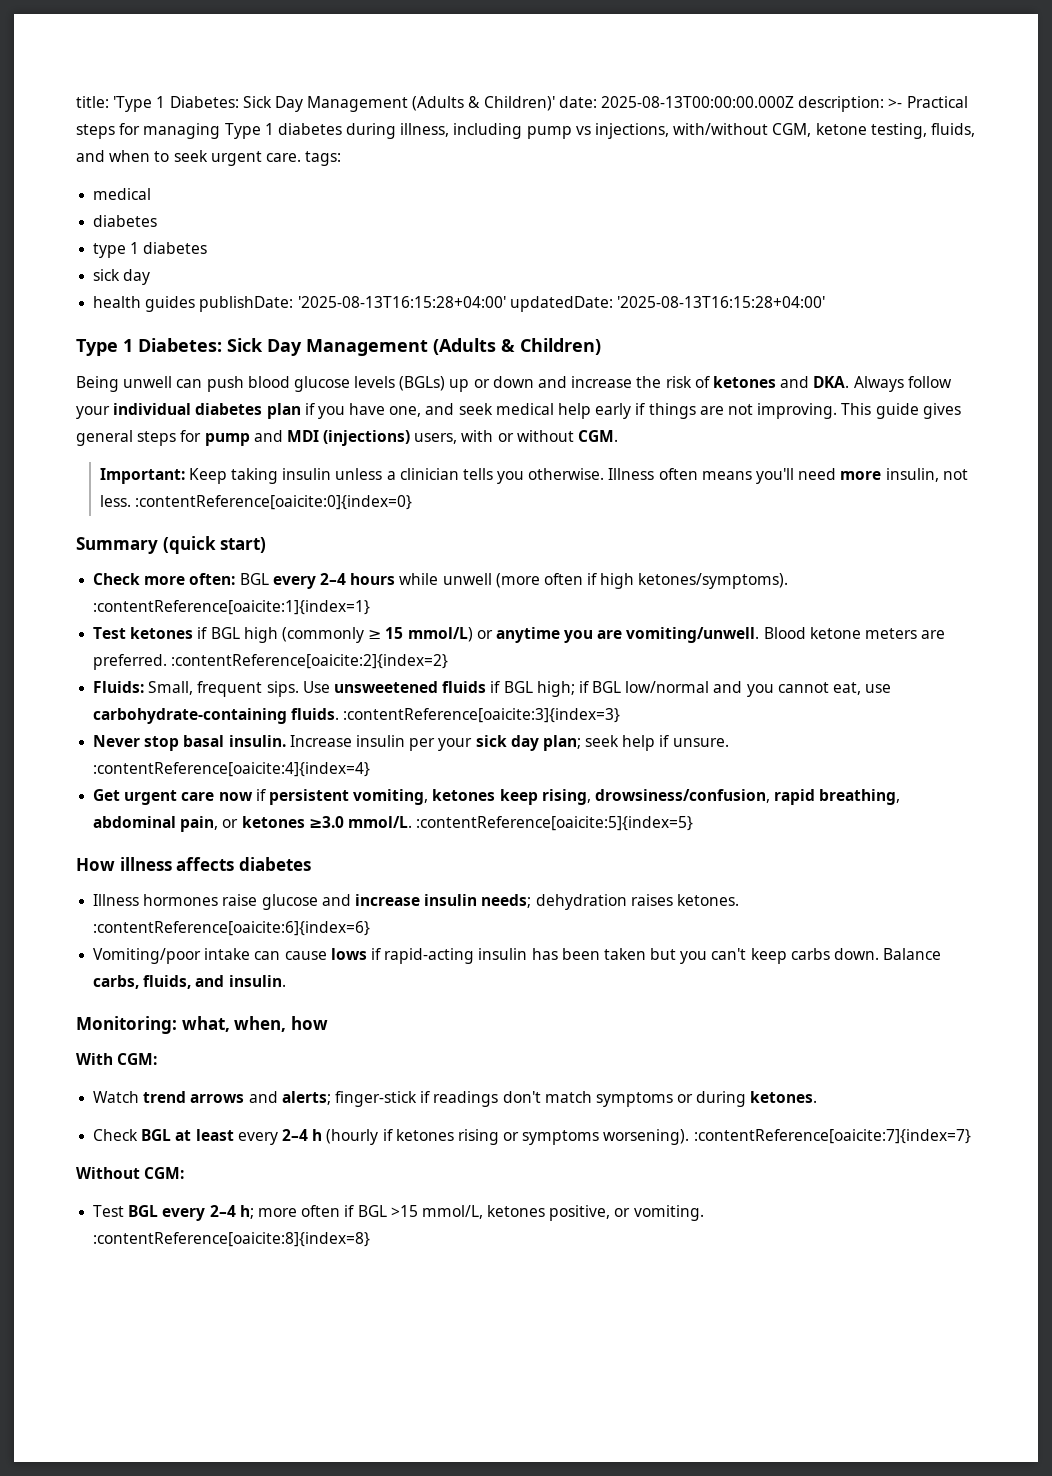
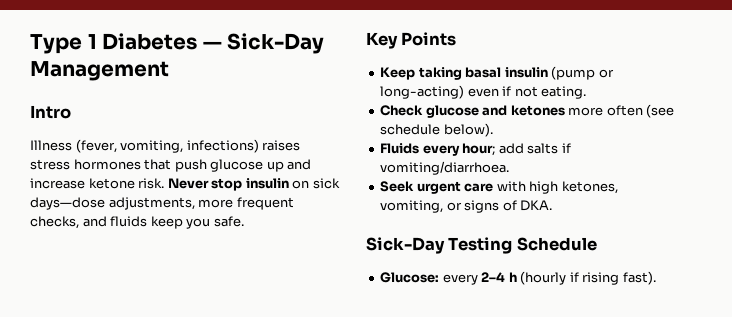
- title: 'Type 1 Diabetes: Sick Day Management (Adults & Children)' date: 2025-08-13T00:00:00.000Z description: >- Practical steps for managing Type 1 diabetes during illness, including pump vs injections, with/without CGM, ketone testing, fluids, and when to seek urgent care. tags:
- medical
- diabetes
- type 1 diabetes
- sick day
- health guides publishDate: '2025-08-13T16:15:28+04:00' updatedDate: '2025-08-13T16:15:28+04:00'
- Type 1 Diabetes: Sick Day Management (Adults & Children)
- Being unwell can push blood glucose levels (BGLs) up or down and increase the risk of ketones and DKA. Always follow your individual diabetes plan if you have one, and seek medical help early if things are not improving. This guide gives general steps for pump and MDI (injections) users, with or without CGM.
- Important: Keep taking insulin unless a clinician tells you otherwise. Illness often means you'll need more insulin, not less. :contentReference[oaicite:0]{index=0}
- Summary (quick start)
- Check more often: BGL every 2–4 hours while unwell (more often if high ketones/symptoms). :contentReference[oaicite:1]{index=1}
- Test ketones if BGL high (commonly ≥ 15 mmol/L) or anytime you are vomiting/unwell. Blood ketone meters are preferred. :contentReference[oaicite:2]{index=2}
- Fluids: Small, frequent sips. Use unsweetened fluids if BGL high; if BGL low/normal and you cannot eat, use carbohydrate-containing fluids. :contentReference[oaicite:3]{index=3}
- Never stop basal insulin. Increase insulin per your sick day plan; seek help if unsure. :contentReference[oaicite:4]{index=4}
- Get urgent care now if persistent vomiting, ketones keep rising, drowsiness/confusion, rapid breathing, abdominal pain, or ketones ≥3.0 mmol/L. :contentReference[oaicite:5]{index=5}
- How illness affects diabetes
- Illness hormones raise glucose and increase insulin needs; dehydration raises ketones. :contentReference[oaicite:6]{index=6}
- Vomiting/poor intake can cause lows if rapid-acting insulin has been taken but you can't keep carbs down. Balance carbs, fluids, and insulin.
- Monitoring: what, when, how
- With CGM:
- Watch trend arrows and alerts; finger-stick if readings don't match symptoms or during ketones.
- Check BGL at least every 2–4 h (hourly if ketones rising or symptoms worsening). :contentReference[oaicite:7]{index=7}
- Without CGM:
- Test BGL every 2–4 h; more often if BGL >15 mmol/L, ketones positive, or vomiting. :contentReference[oaicite:8]{index=8}
+ Type 1 Diabetes — Sick-Day Management
+ Intro
+ Illness (fever, vomiting, infections) raises stress hormones that push glucose up and increase ketone risk. Never stop insulin on sick days—dose adjustments, more frequent checks, and fluids keep you safe.
+ Key Points
+ Keep taking basal insulin (pump or long-acting) even if not eating.
+ Check glucose and ketones more often (see schedule below).
+ Fluids every hour; add salts if vomiting/diarrhoea.
+ Seek urgent care with high ketones, vomiting, or signs of DKA.
+ Sick-Day Testing Schedule
+ Glucose: every 2–4 h (hourly if rising fast).

